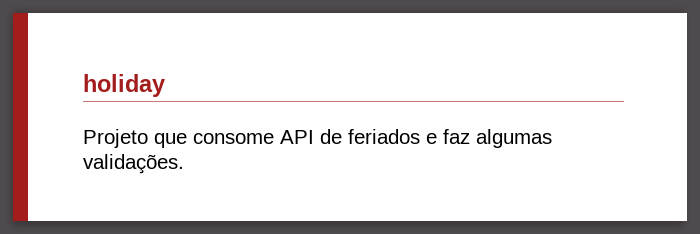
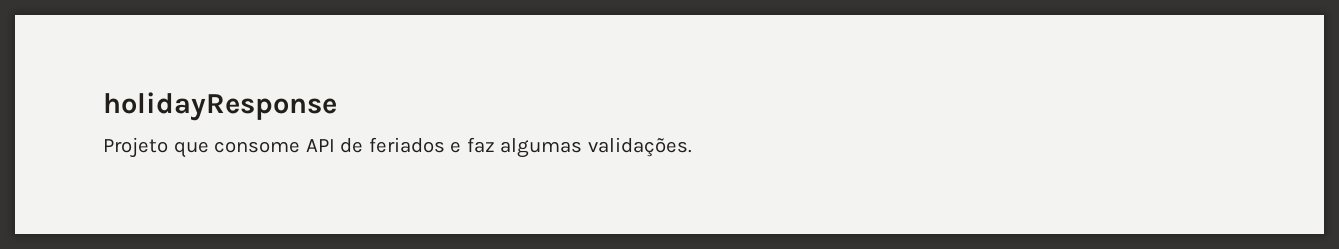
- holiday
+ holidayResponse

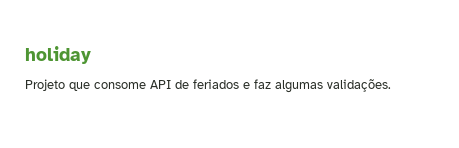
- holidayResponse
+ holiday

